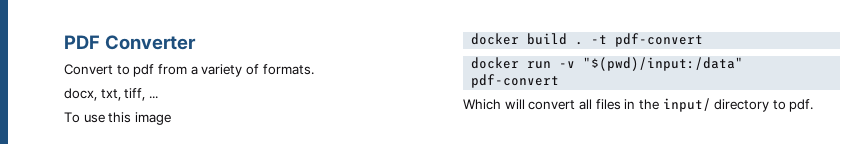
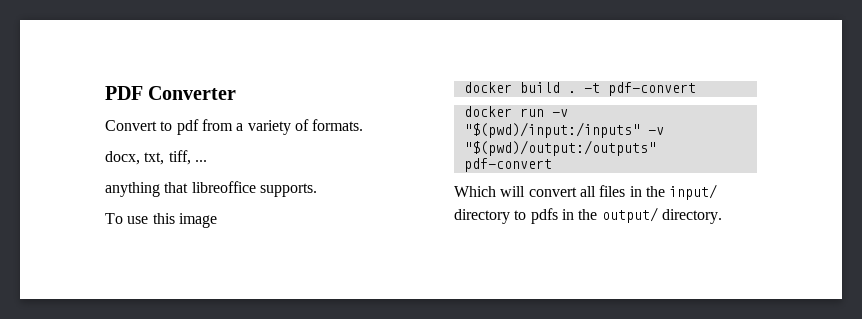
+ anything that libreoffice supports.
- docker run -v "$(pwd)/input:/data" pdf-convert
+ docker run -v "$(pwd)/input:/inputs" -v "$(pwd)/output:/outputs" pdf-convert
- Which will convert all files in the input/ directory to pdf.
+ Which will convert all files in the input/ directory to pdfs in the output/ directory.

